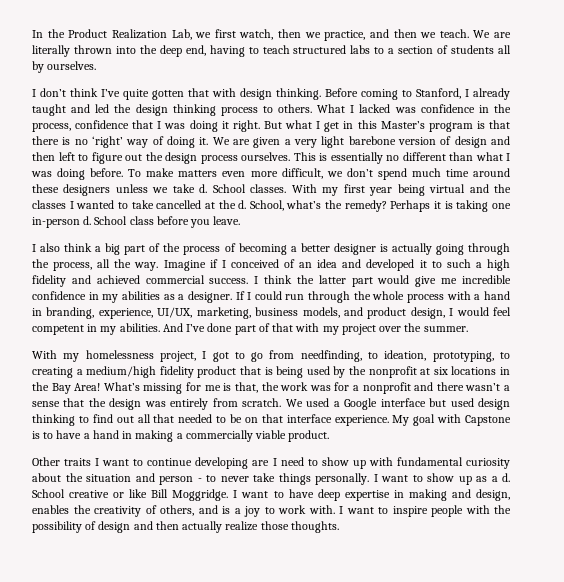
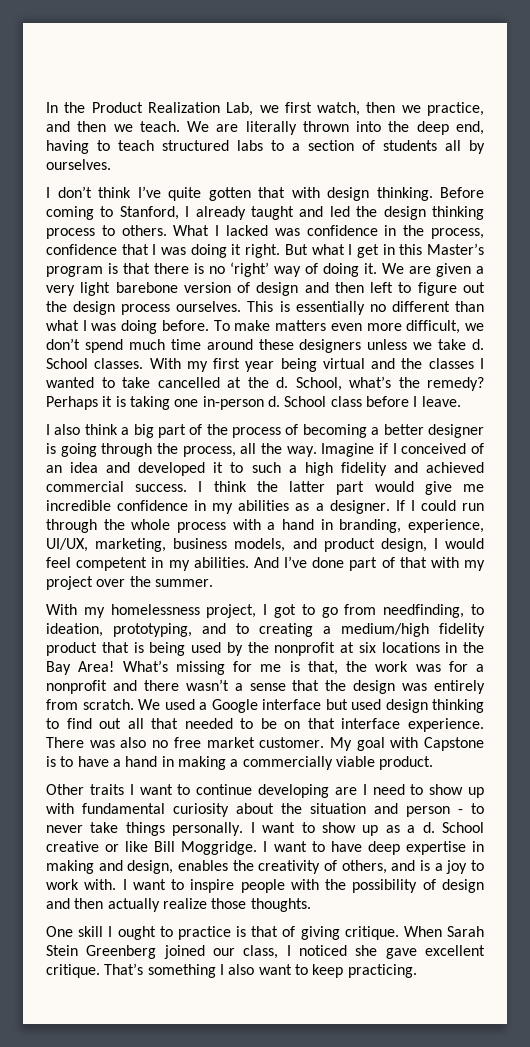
- School class before you leave.
+ School class before I leave.
- I also think a big part of the process of becoming a better designer is actually going through the process, all the way.
+ I also think a big part of the process of becoming a better designer is going through the process, all the way.
- With my homelessness project, I got to go from needfinding, to ideation, prototyping, to creating a medium/high fidelity product that is being used by the nonprofit at six locations in the Bay Area!
+ With my homelessness project, I got to go from needfinding, to ideation, prototyping, and to creating a medium/high fidelity product that is being used by the nonprofit at six locations in the Bay Area!
+ There was also no free market customer.
+ One skill I ought to practice is that of giving critique. When Sarah Stein Greenberg joined our class, I noticed she gave excellent critique. That’s something I also want to keep practicing.

